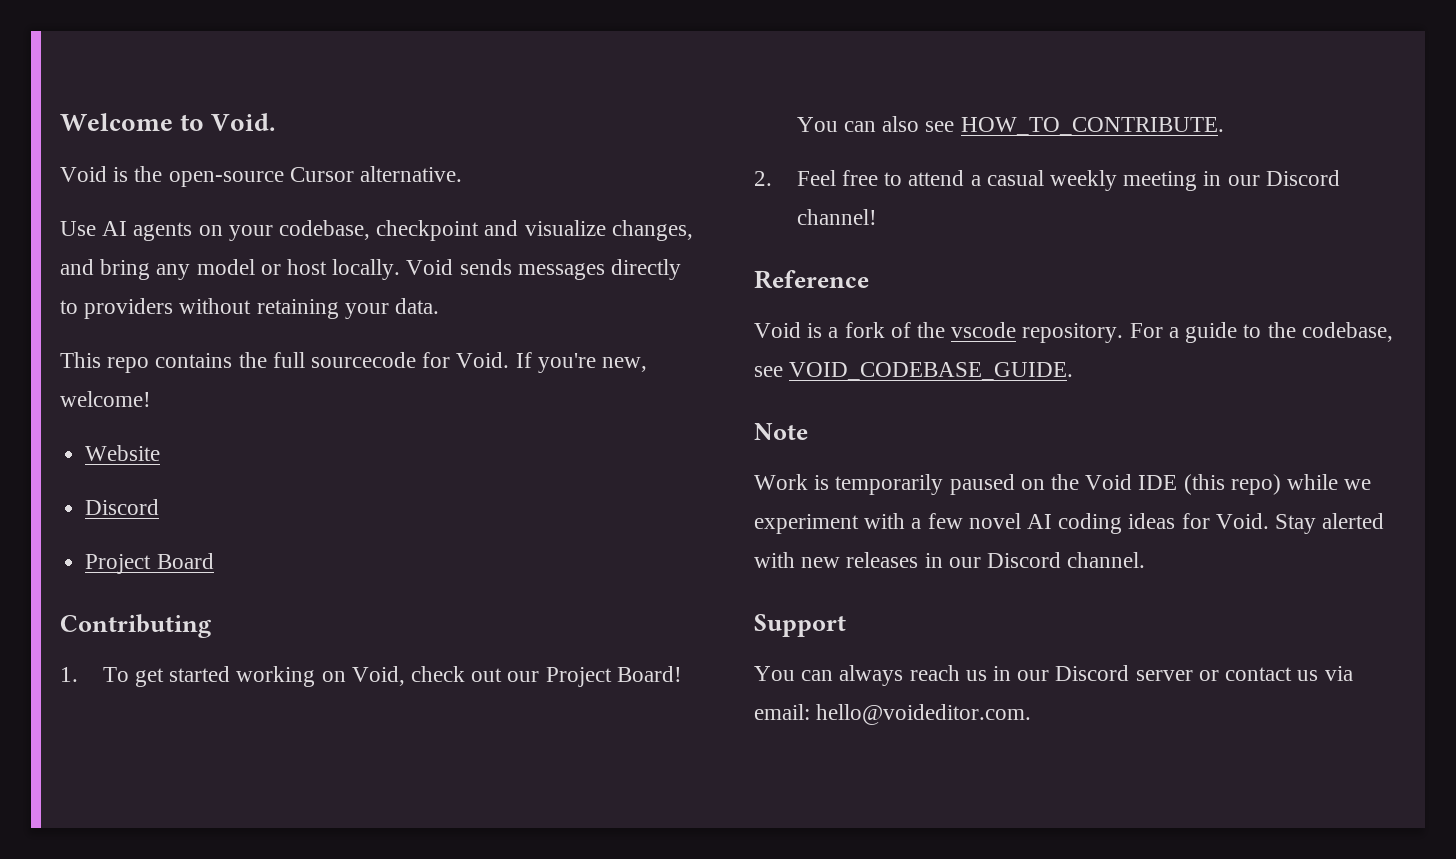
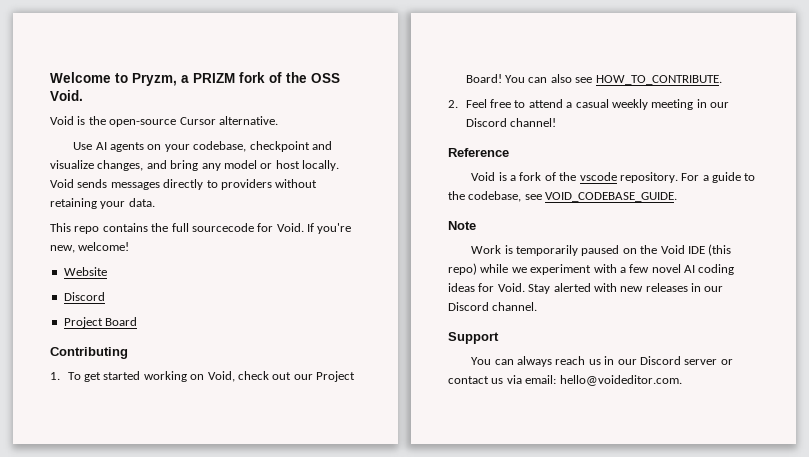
- Welcome to Void.
+ Welcome to Pryzm, a PRIZM fork of the OSS Void.

